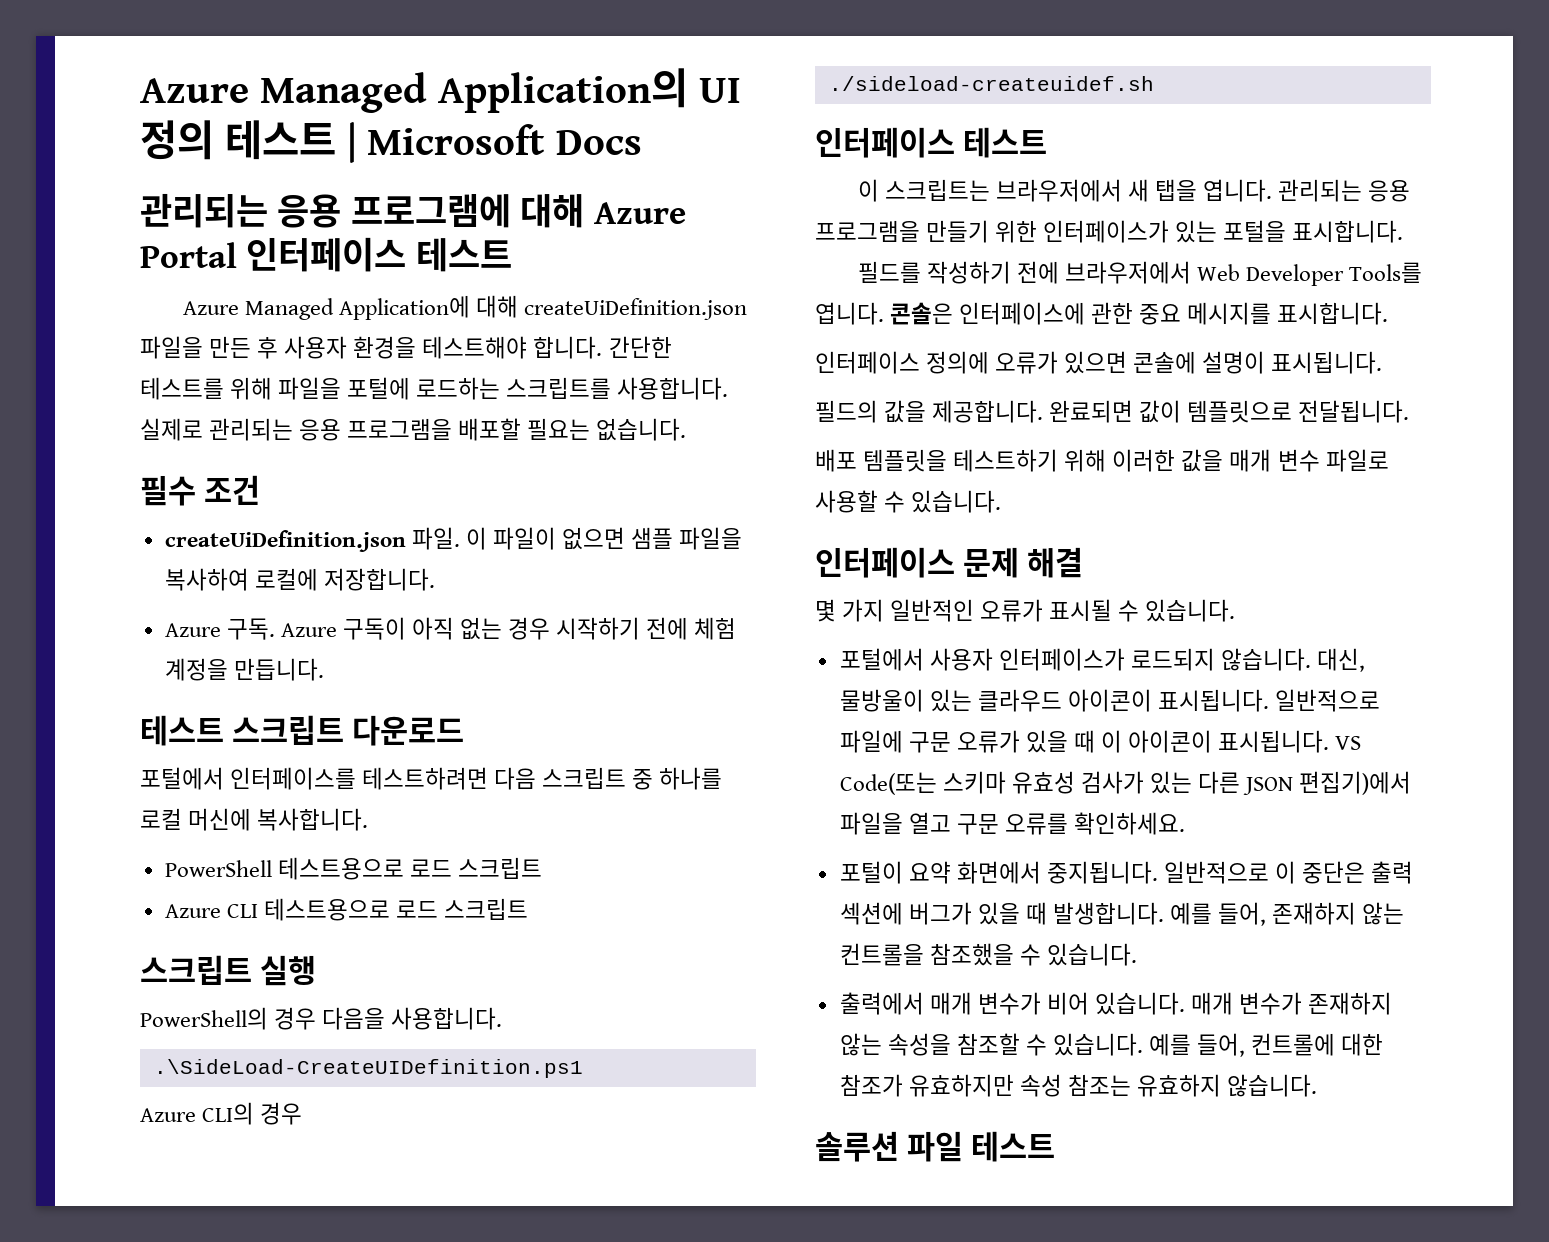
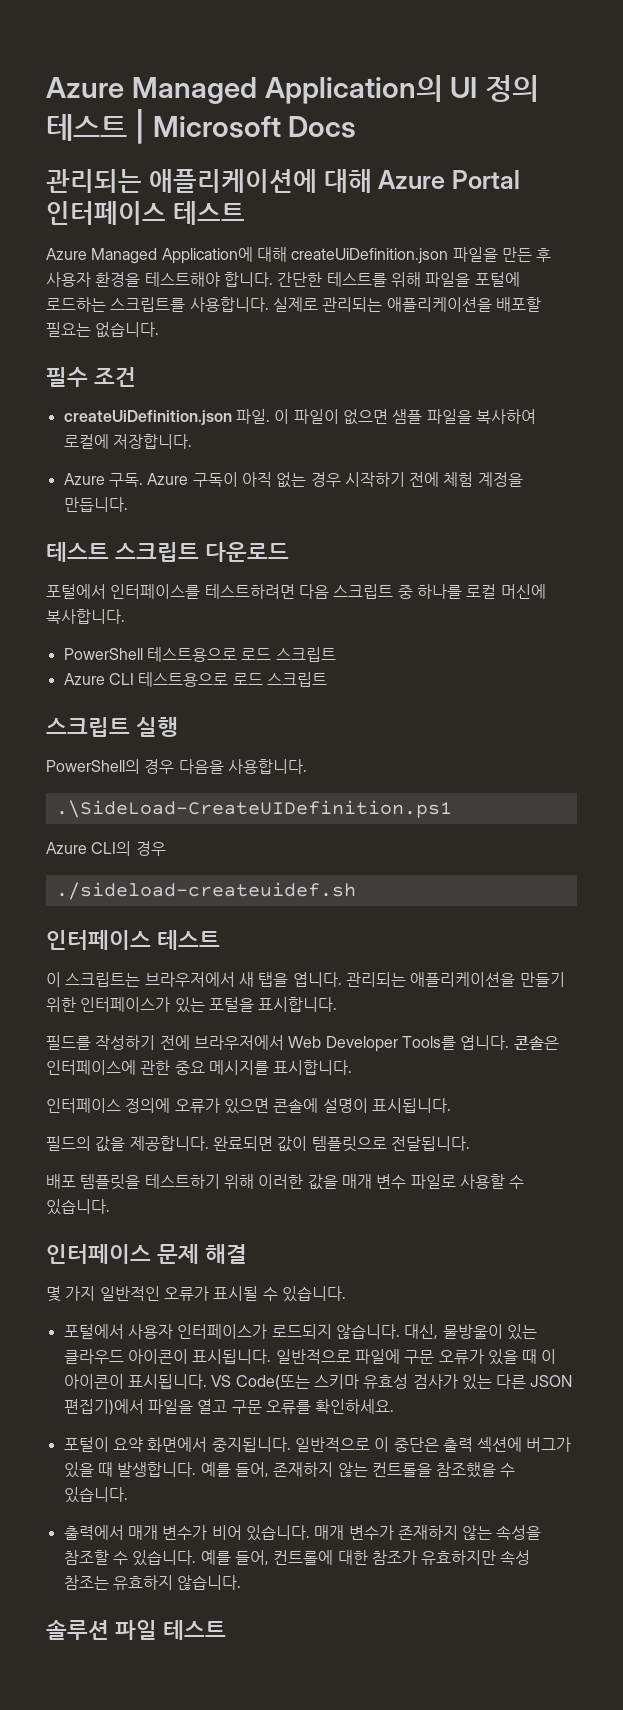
- 관리되는 응용 프로그램에 대해 Azure Portal 인터페이스 테스트
+ 관리되는 애플리케이션에 대해 Azure Portal 인터페이스 테스트
- 실제로 관리되는 응용 프로그램을 배포할 필요는 없습니다.
+ 실제로 관리되는 애플리케이션을 배포할 필요는 없습니다.
- 관리되는 응용 프로그램을 만들기 위한 인터페이스가 있는 포털을 표시합니다.
+ 관리되는 애플리케이션을 만들기 위한 인터페이스가 있는 포털을 표시합니다.

